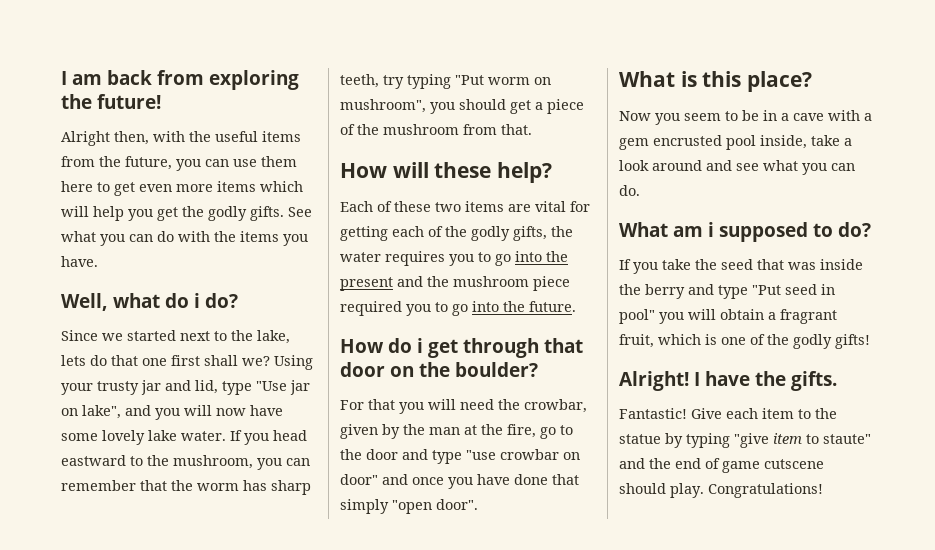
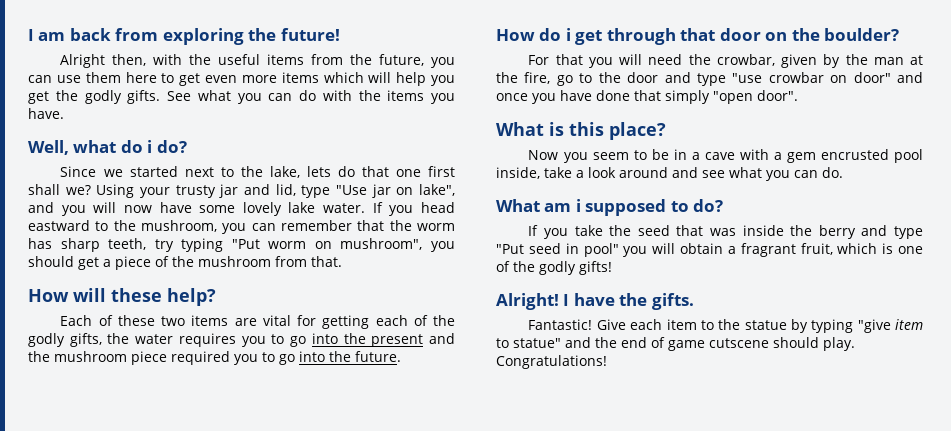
- Give each item to the statue by typing "give item to staute" and the end of game cutscene should play.
+ Give each item to the statue by typing "give item to statue" and the end of game cutscene should play.

